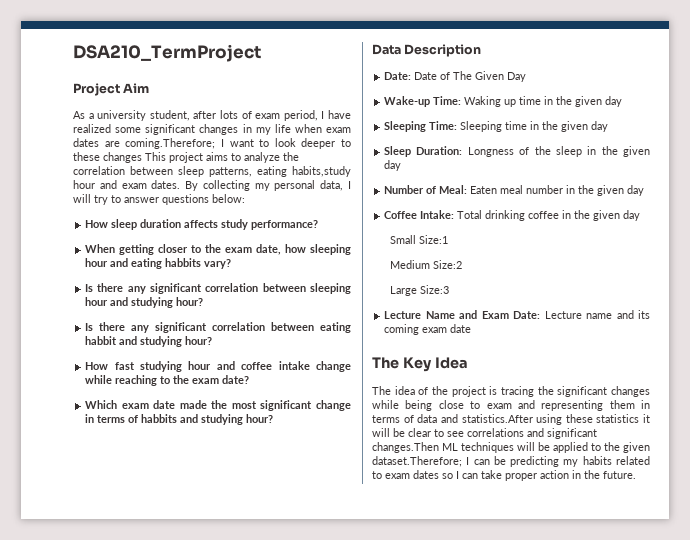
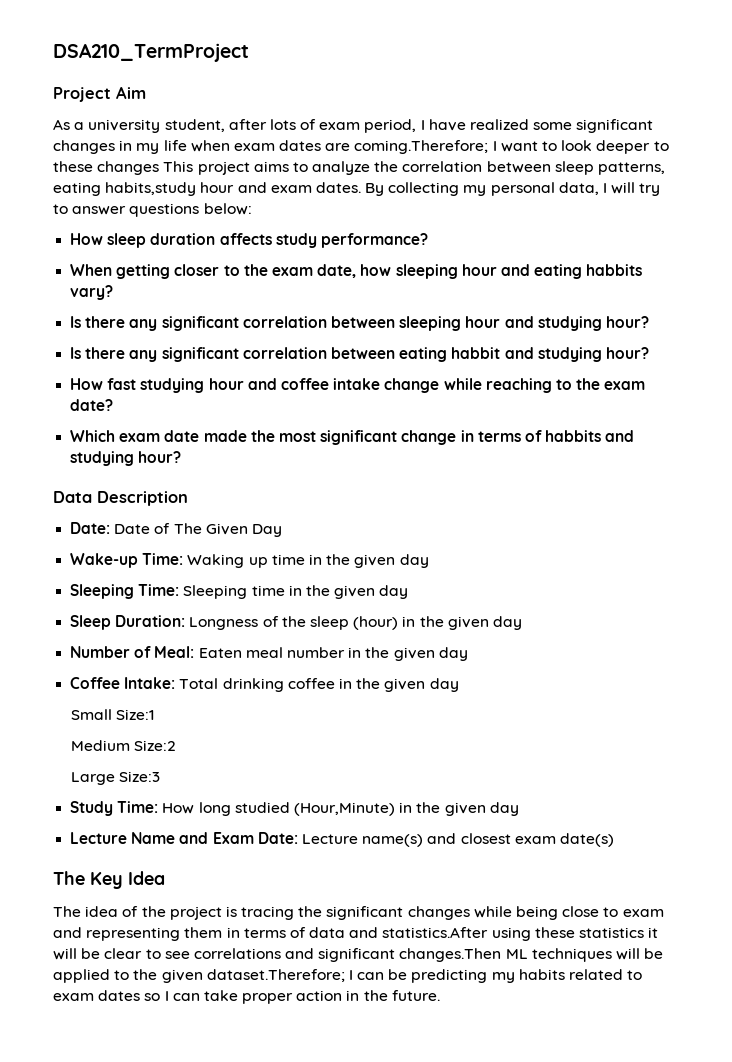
- Sleep Duration: Longness of the sleep in the given day
+ Sleep Duration: Longness of the sleep (hour) in the given day
+ Study Time: How long studied (Hour,Minute) in the given day
- Lecture Name and Exam Date: Lecture name and its coming exam date
+ Lecture Name and Exam Date: Lecture name(s) and closest exam date(s)

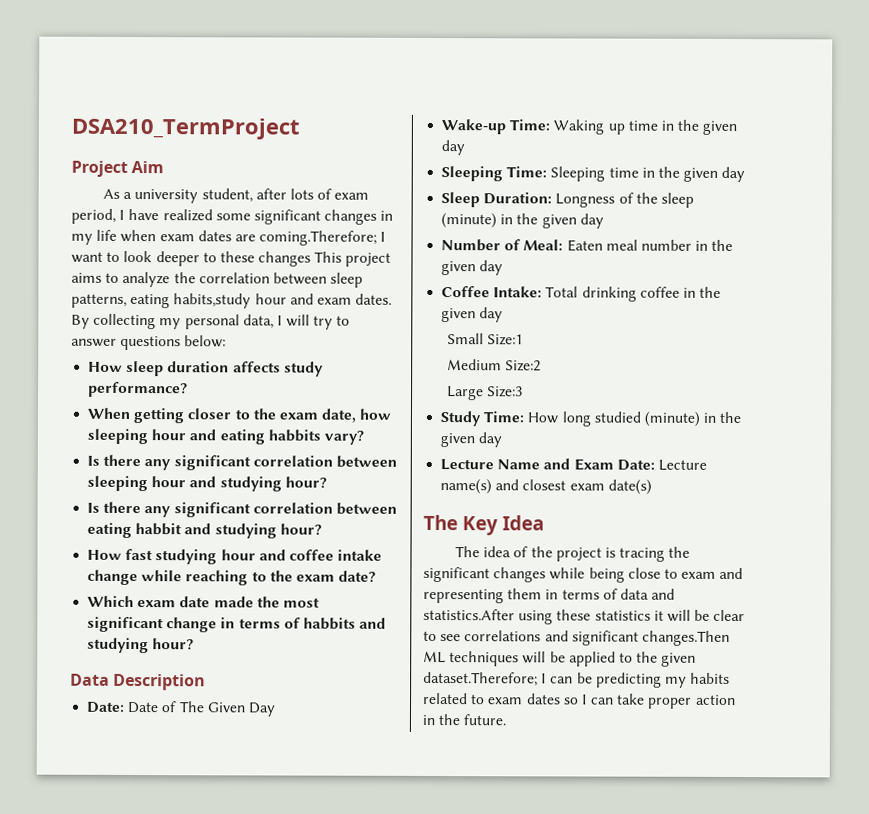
- Sleep Duration: Longness of the sleep (hour) in the given day
+ Sleep Duration: Longness of the sleep (minute) in the given day
- Study Time: How long studied (Hour,Minute) in the given day
+ Study Time: How long studied (minute) in the given day

